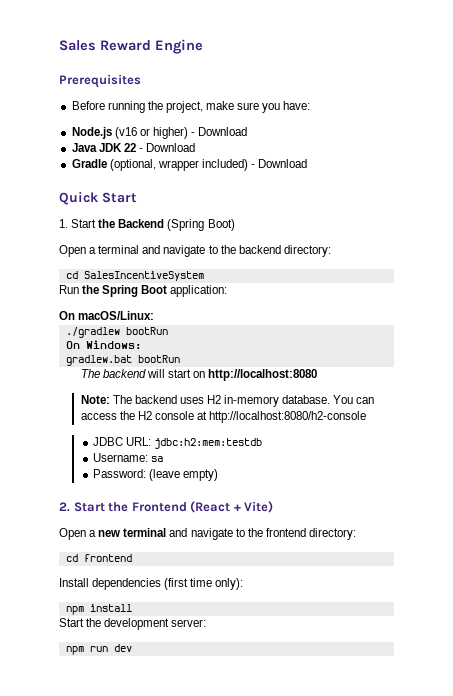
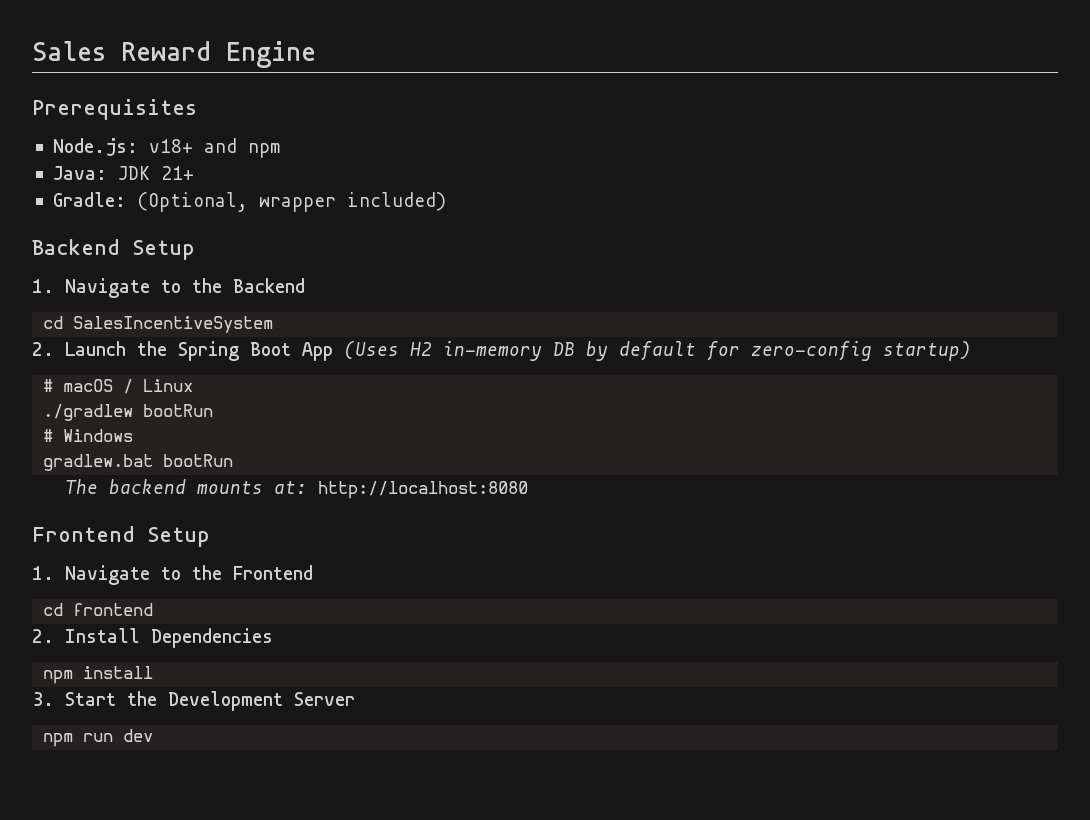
- Before running the project, make sure you have:
- Node.js (v16 or higher) - Download
- Java JDK 22 - Download
- Gradle (optional, wrapper included) - Download
- Quick Start
- 1. Start the Backend (Spring Boot)
- Open a terminal and navigate to the backend directory:
+ Node.js: v18+ and npm
+ Java: JDK 21+
+ Gradle: (Optional, wrapper included)
+ Backend Setup
+ 1. Navigate to the Backend
- Run the Spring Boot application:
- On macOS/Linux:
+ 2. Launch the Spring Boot App (Uses H2 in-memory DB by default for zero-config startup)
+ # macOS / Linux
- On Windows:
+ # Windows
- The backend will start on http://localhost:8080
- Note: The backend uses H2 in-memory database. You can access the H2 console at http://localhost:8080/h2-console
- JDBC URL: jdbc:h2:mem:testdb
- Username: sa
- Password: (leave empty)
- 2. Start the Frontend (React + Vite)
- Open a new terminal and navigate to the frontend directory:
+ The backend mounts at: http://localhost:8080
+ Frontend Setup
+ 1. Navigate to the Frontend
  cd frontend
- Install dependencies (first time only):
+ 2. Install Dependencies
- Start the development server:
+ 3. Start the Development Server

